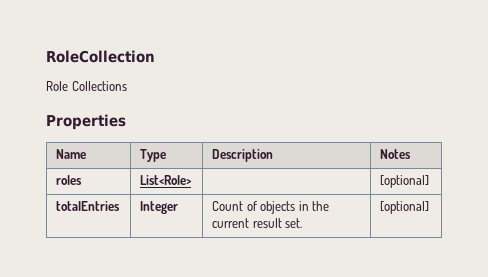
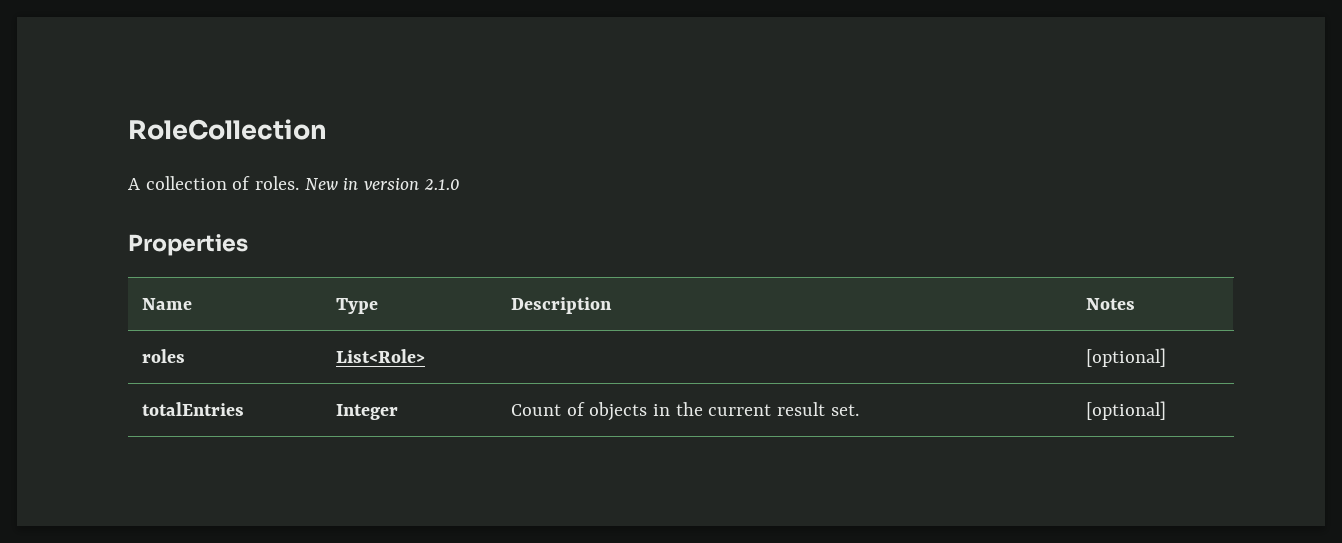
- Role Collections
+ A collection of roles. New in version 2.1.0

